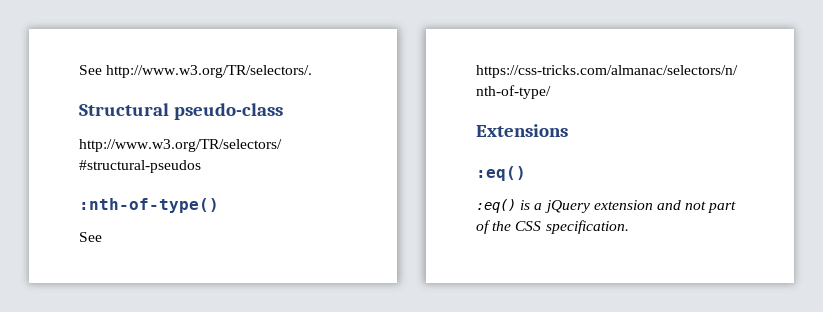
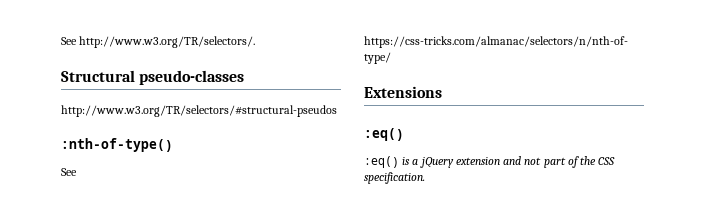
- Structural pseudo-class
+ Structural pseudo-classes

